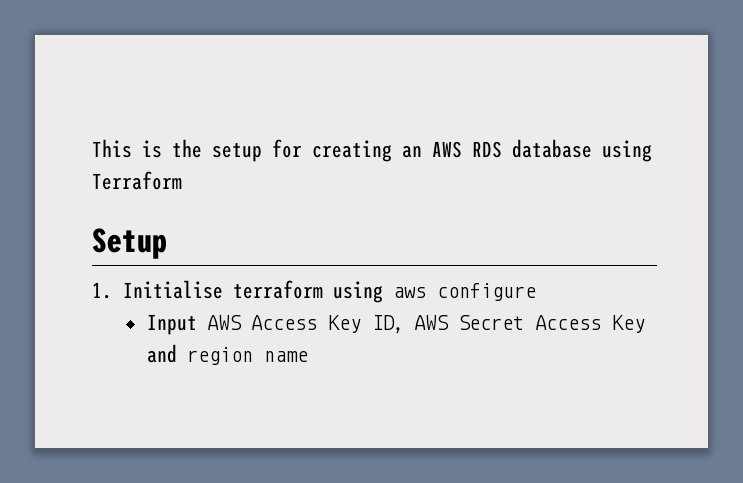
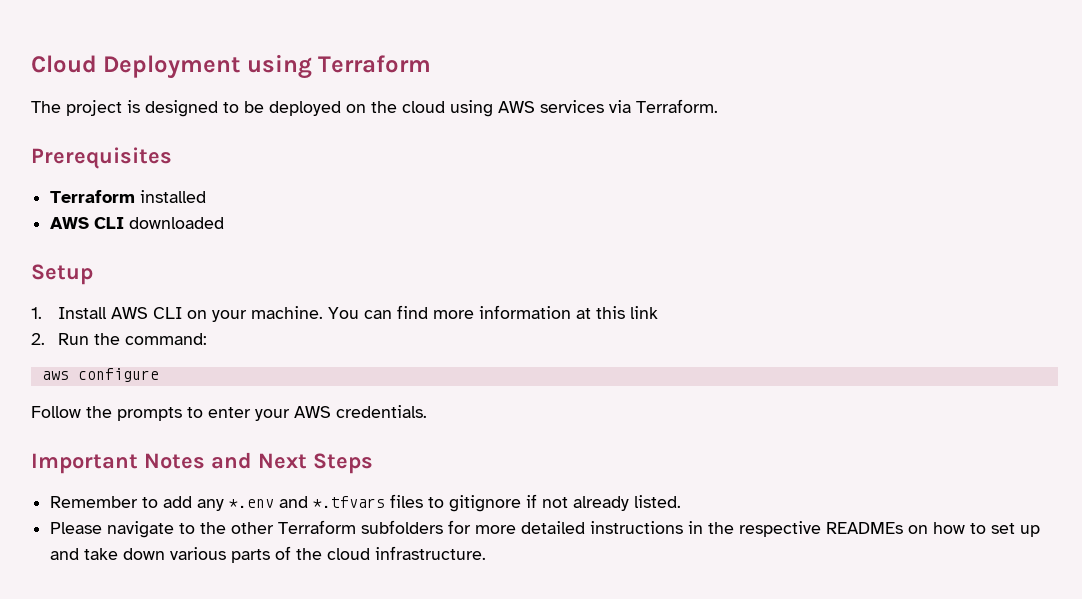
- This is the setup for creating an AWS RDS database using Terraform
+ Cloud Deployment using Terraform
+ The project is designed to be deployed on the cloud using AWS services via Terraform.
+ Prerequisites
+ Terraform installed
+ AWS CLI downloaded
  Setup
- 1. Initialise terraform using aws configure
- Input AWS Access Key ID, AWS Secret Access Key and region name
+ 1. Install AWS CLI on your machine. You can find more information at this link
+ 2. Run the command:
+ aws configure
+ Follow the prompts to enter your AWS credentials.
+ Important Notes and Next Steps
+ Remember to add any *.env and *.tfvars files to gitignore if not already listed.
+ Please navigate to the other Terraform subfolders for more detailed instructions in the respective READMEs on how to set up and take down various parts of the cloud infrastructure.

